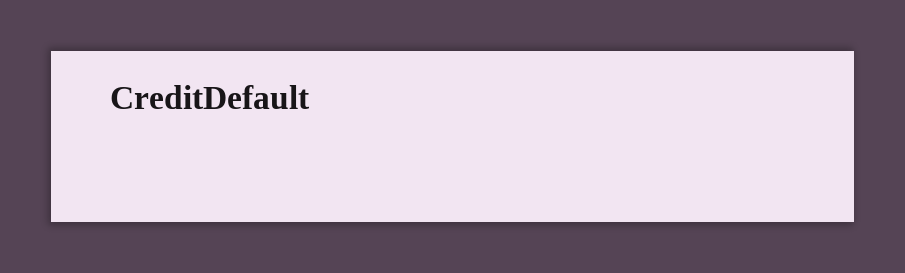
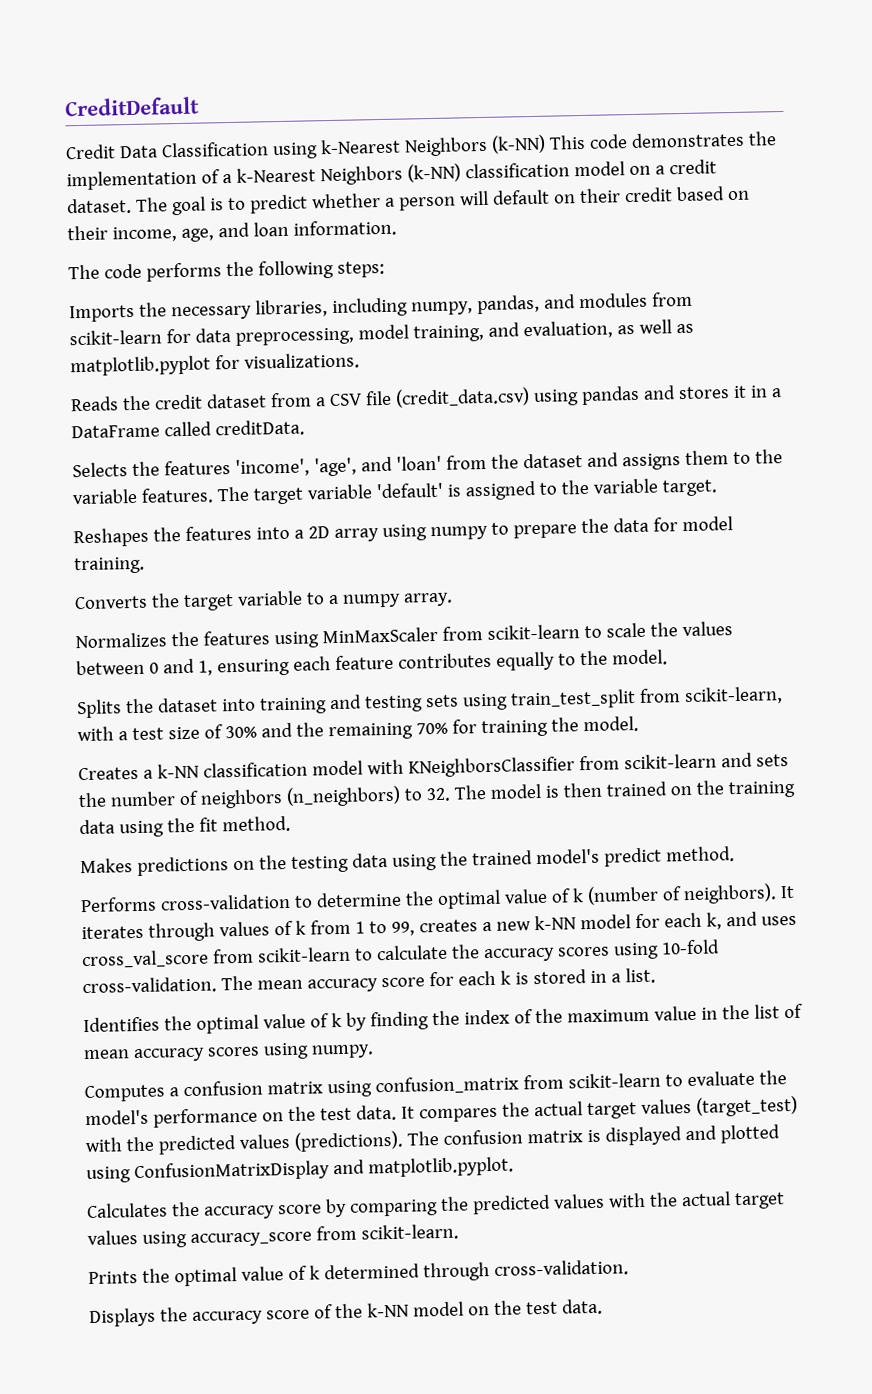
+ Credit Data Classification using k-Nearest Neighbors (k-NN) This code demonstrates the implementation of a k-Nearest Neighbors (k-NN) classification model on a credit dataset. The goal is to predict whether a person will default on their credit based on their income, age, and loan information.
+ The code performs the following steps:
+ Imports the necessary libraries, including numpy, pandas, and modules from scikit-learn for data preprocessing, model training, and evaluation, as well as matplotlib.pyplot for visualizations.
+ Reads the credit dataset from a CSV file (credit_data.csv) using pandas and stores it in a DataFrame called creditData.
+ Selects the features 'income', 'age', and 'loan' from the dataset and assigns them to the variable features. The target variable 'default' is assigned to the variable target.
+ Reshapes the features into a 2D array using numpy to prepare the data for model training.
+ Converts the target variable to a numpy array.
+ Normalizes the features using MinMaxScaler from scikit-learn to scale the values between 0 and 1, ensuring each feature contributes equally to the model.
+ Splits the dataset into training and testing sets using train_test_split from scikit-learn, with a test size of 30% and the remaining 70% for training the model.
+ Creates a k-NN classification model with KNeighborsClassifier from scikit-learn and sets the number of neighbors (n_neighbors) to 32. The model is then trained on the training data using the fit method.
+ Makes predictions on the testing data using the trained model's predict method.
+ Performs cross-validation to determine the optimal value of k (number of neighbors). It iterates through values of k from 1 to 99, creates a new k-NN model for each k, and uses cross_val_score from scikit-learn to calculate the accuracy scores using 10-fold cross-validation. The mean accuracy score for each k is stored in a list.
+ Identifies the optimal value of k by finding the index of the maximum value in the list of mean accuracy scores using numpy.
+ Computes a confusion matrix using confusion_matrix from scikit-learn to evaluate the model's performance on the test data. It compares the actual target values (target_test) with the predicted values (predictions). The confusion matrix is displayed and plotted using ConfusionMatrixDisplay and matplotlib.pyplot.
+ Calculates the accuracy score by comparing the predicted values with the actual target values using accuracy_score from scikit-learn.
+ Prints the optimal value of k determined through cross-validation.
+ Displays the accuracy score of the k-NN model on the test data.

